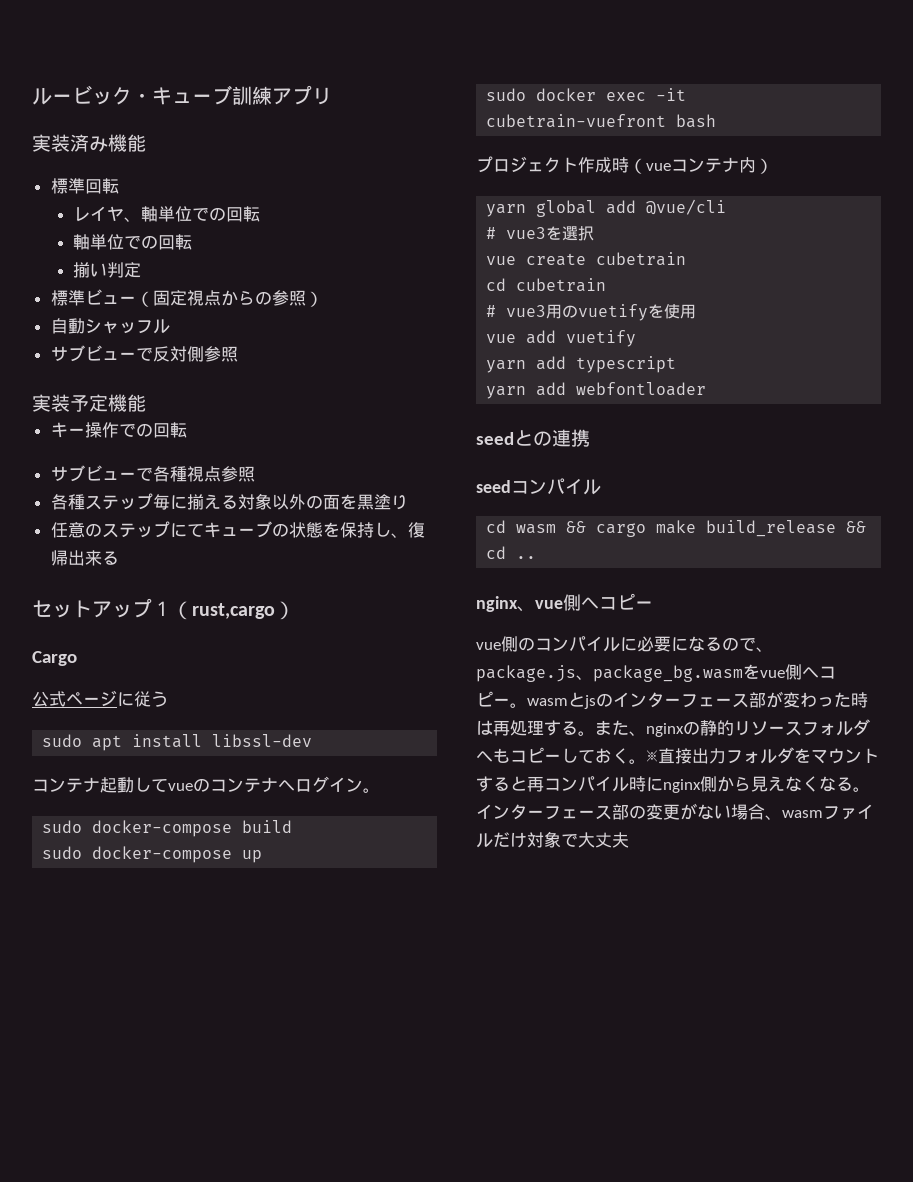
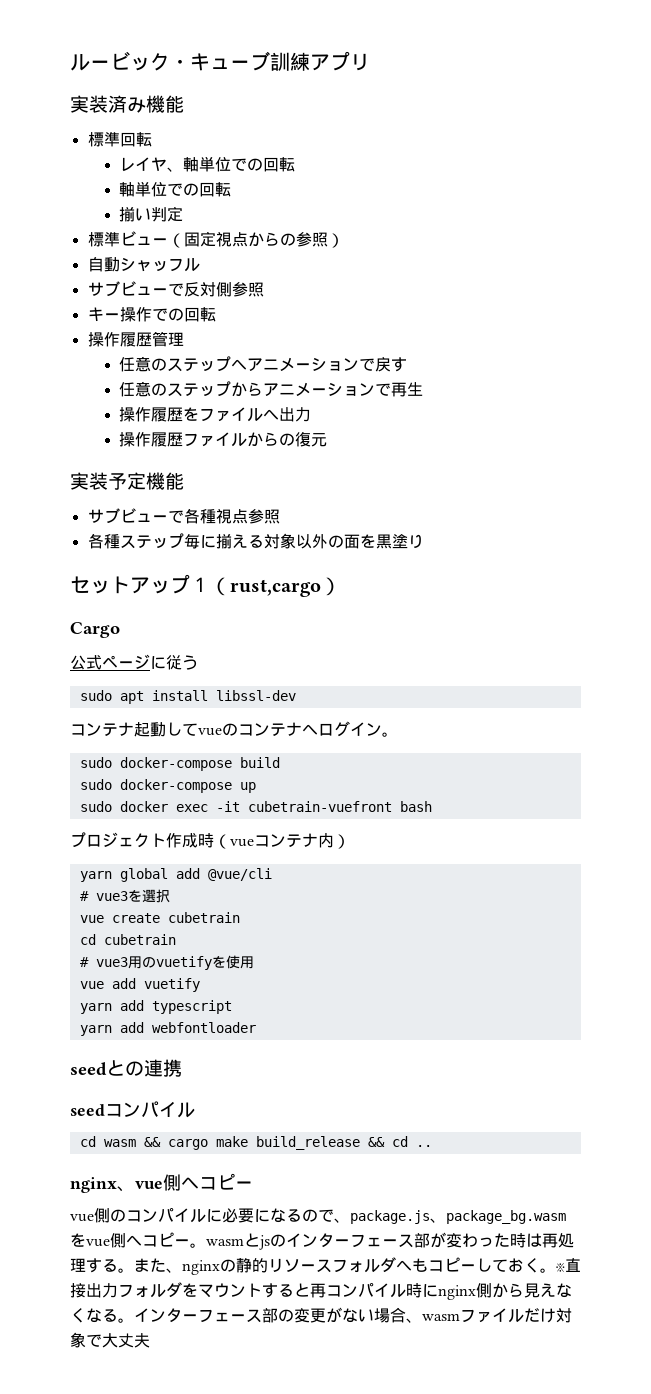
- 実装予定機能
+ 操作履歴管理
+ 任意のステップへアニメーションで戻す
+ 任意のステップからアニメーションで再生
+ 操作履歴をファイルへ出力
+ 操作履歴ファイルからの復元
+ 実装予定機能
- 任意のステップにてキューブの状態を保持し、復帰出来る

